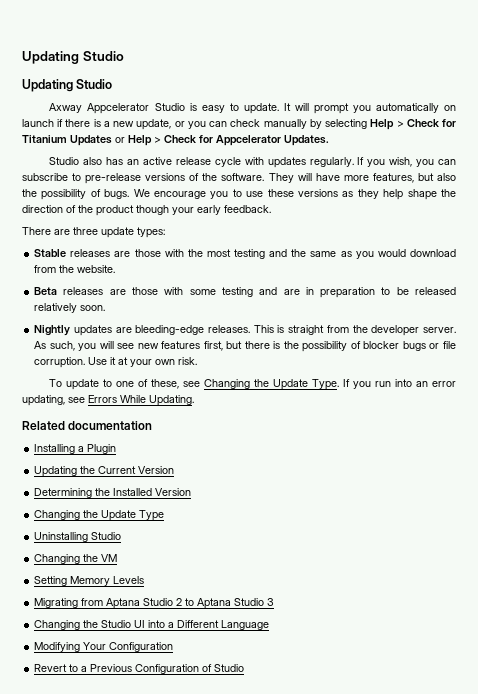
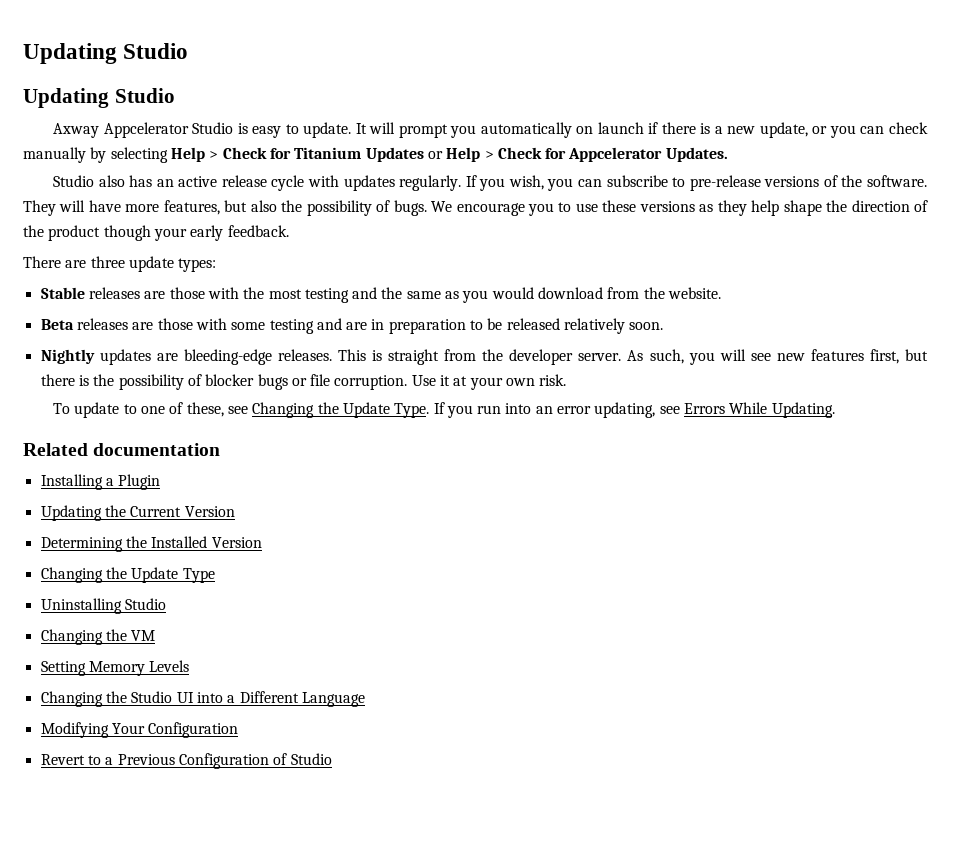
- Migrating from Aptana Studio 2 to Aptana Studio 3

